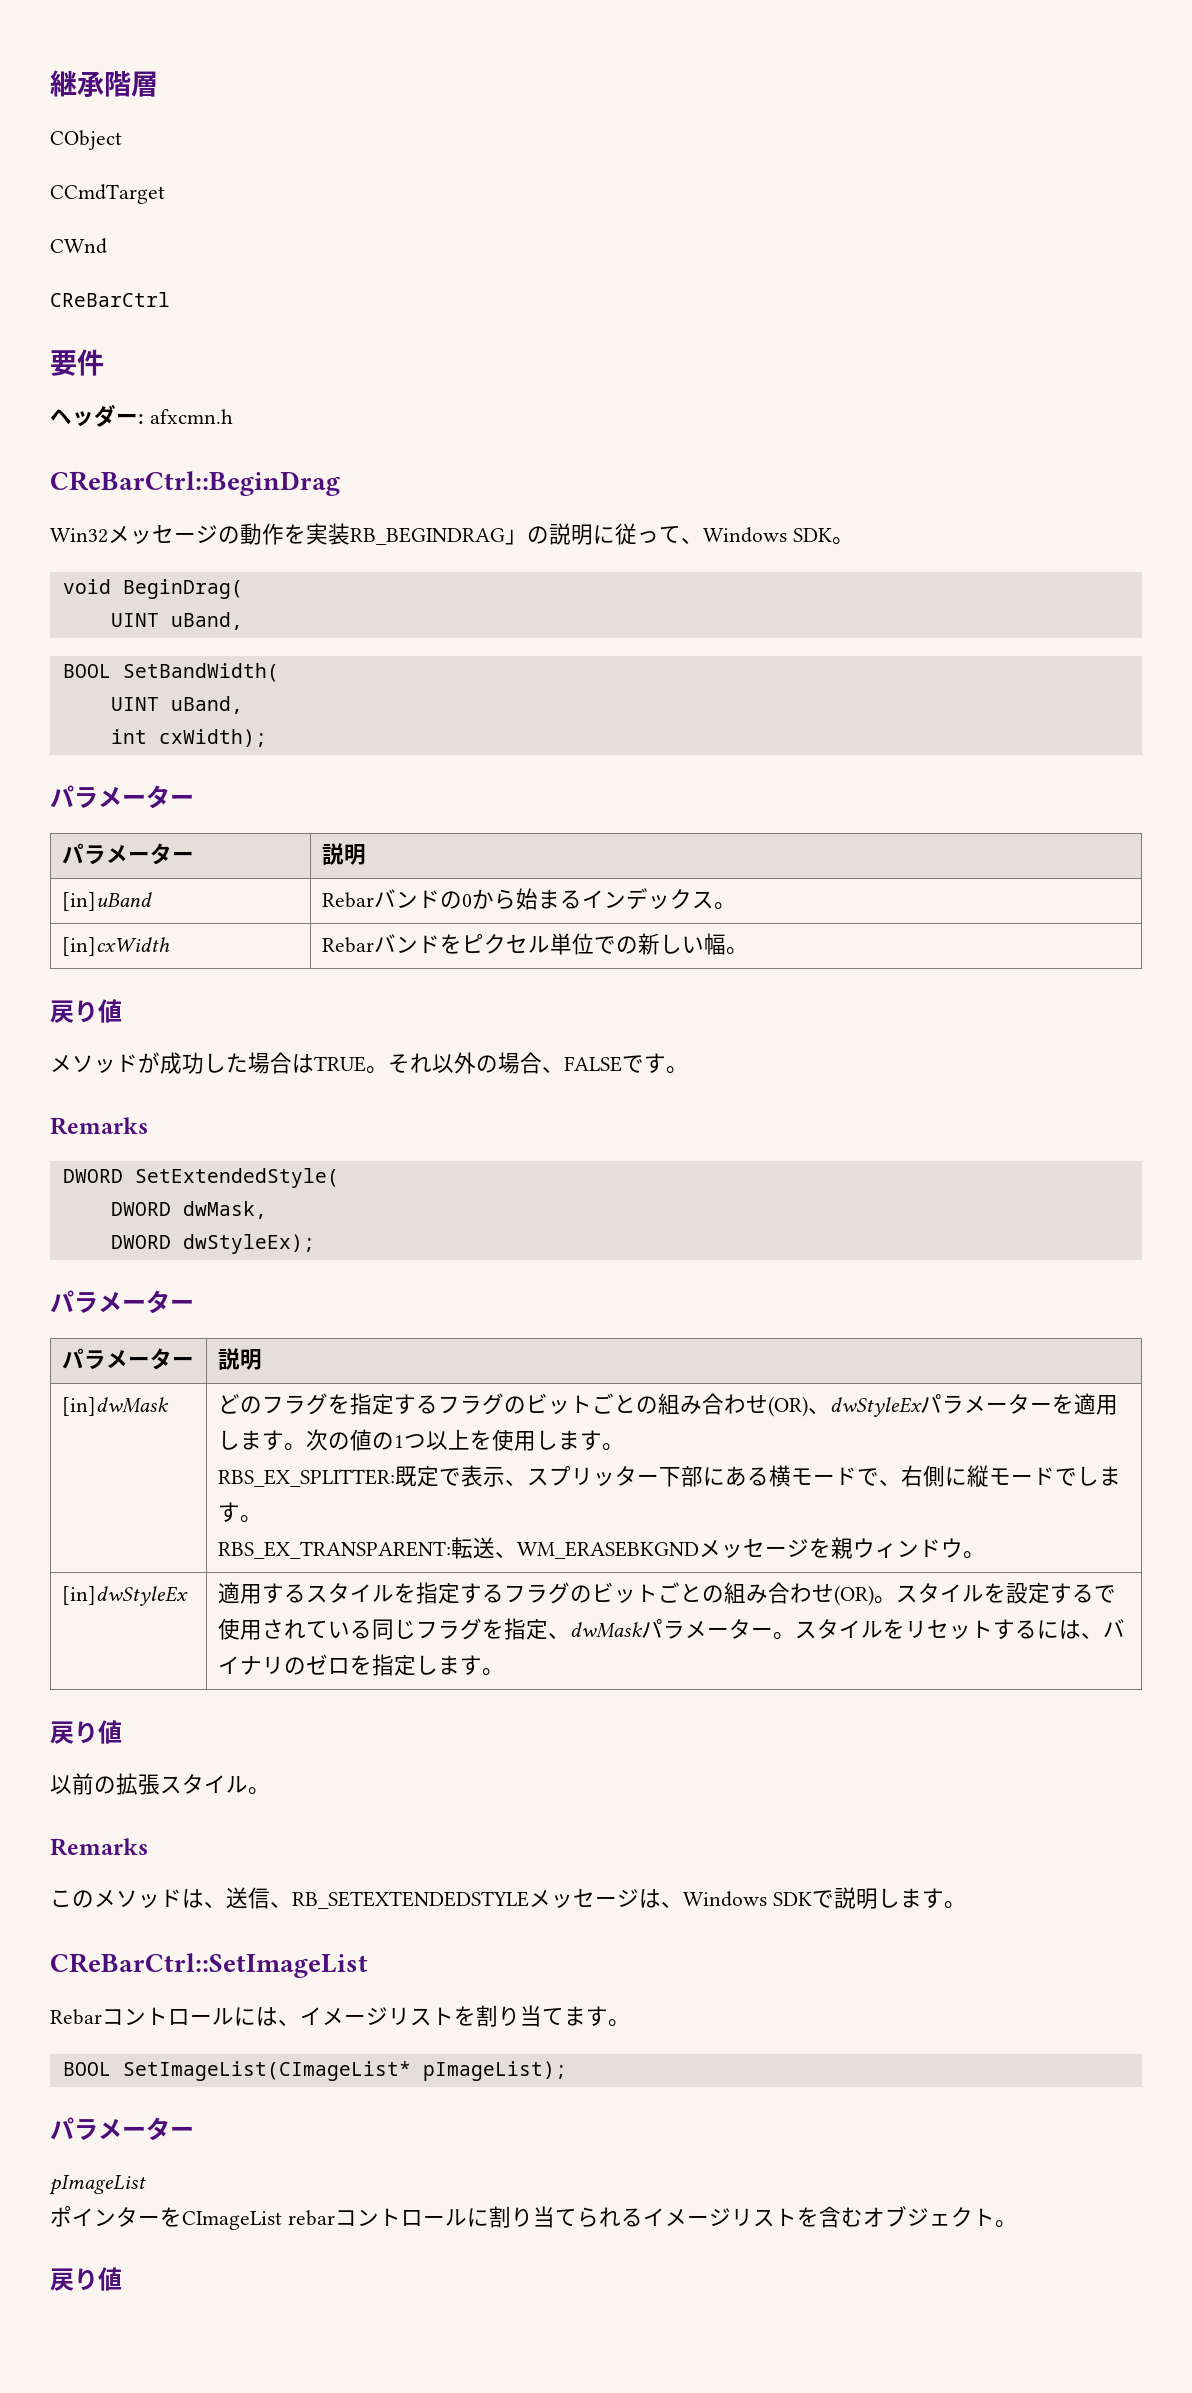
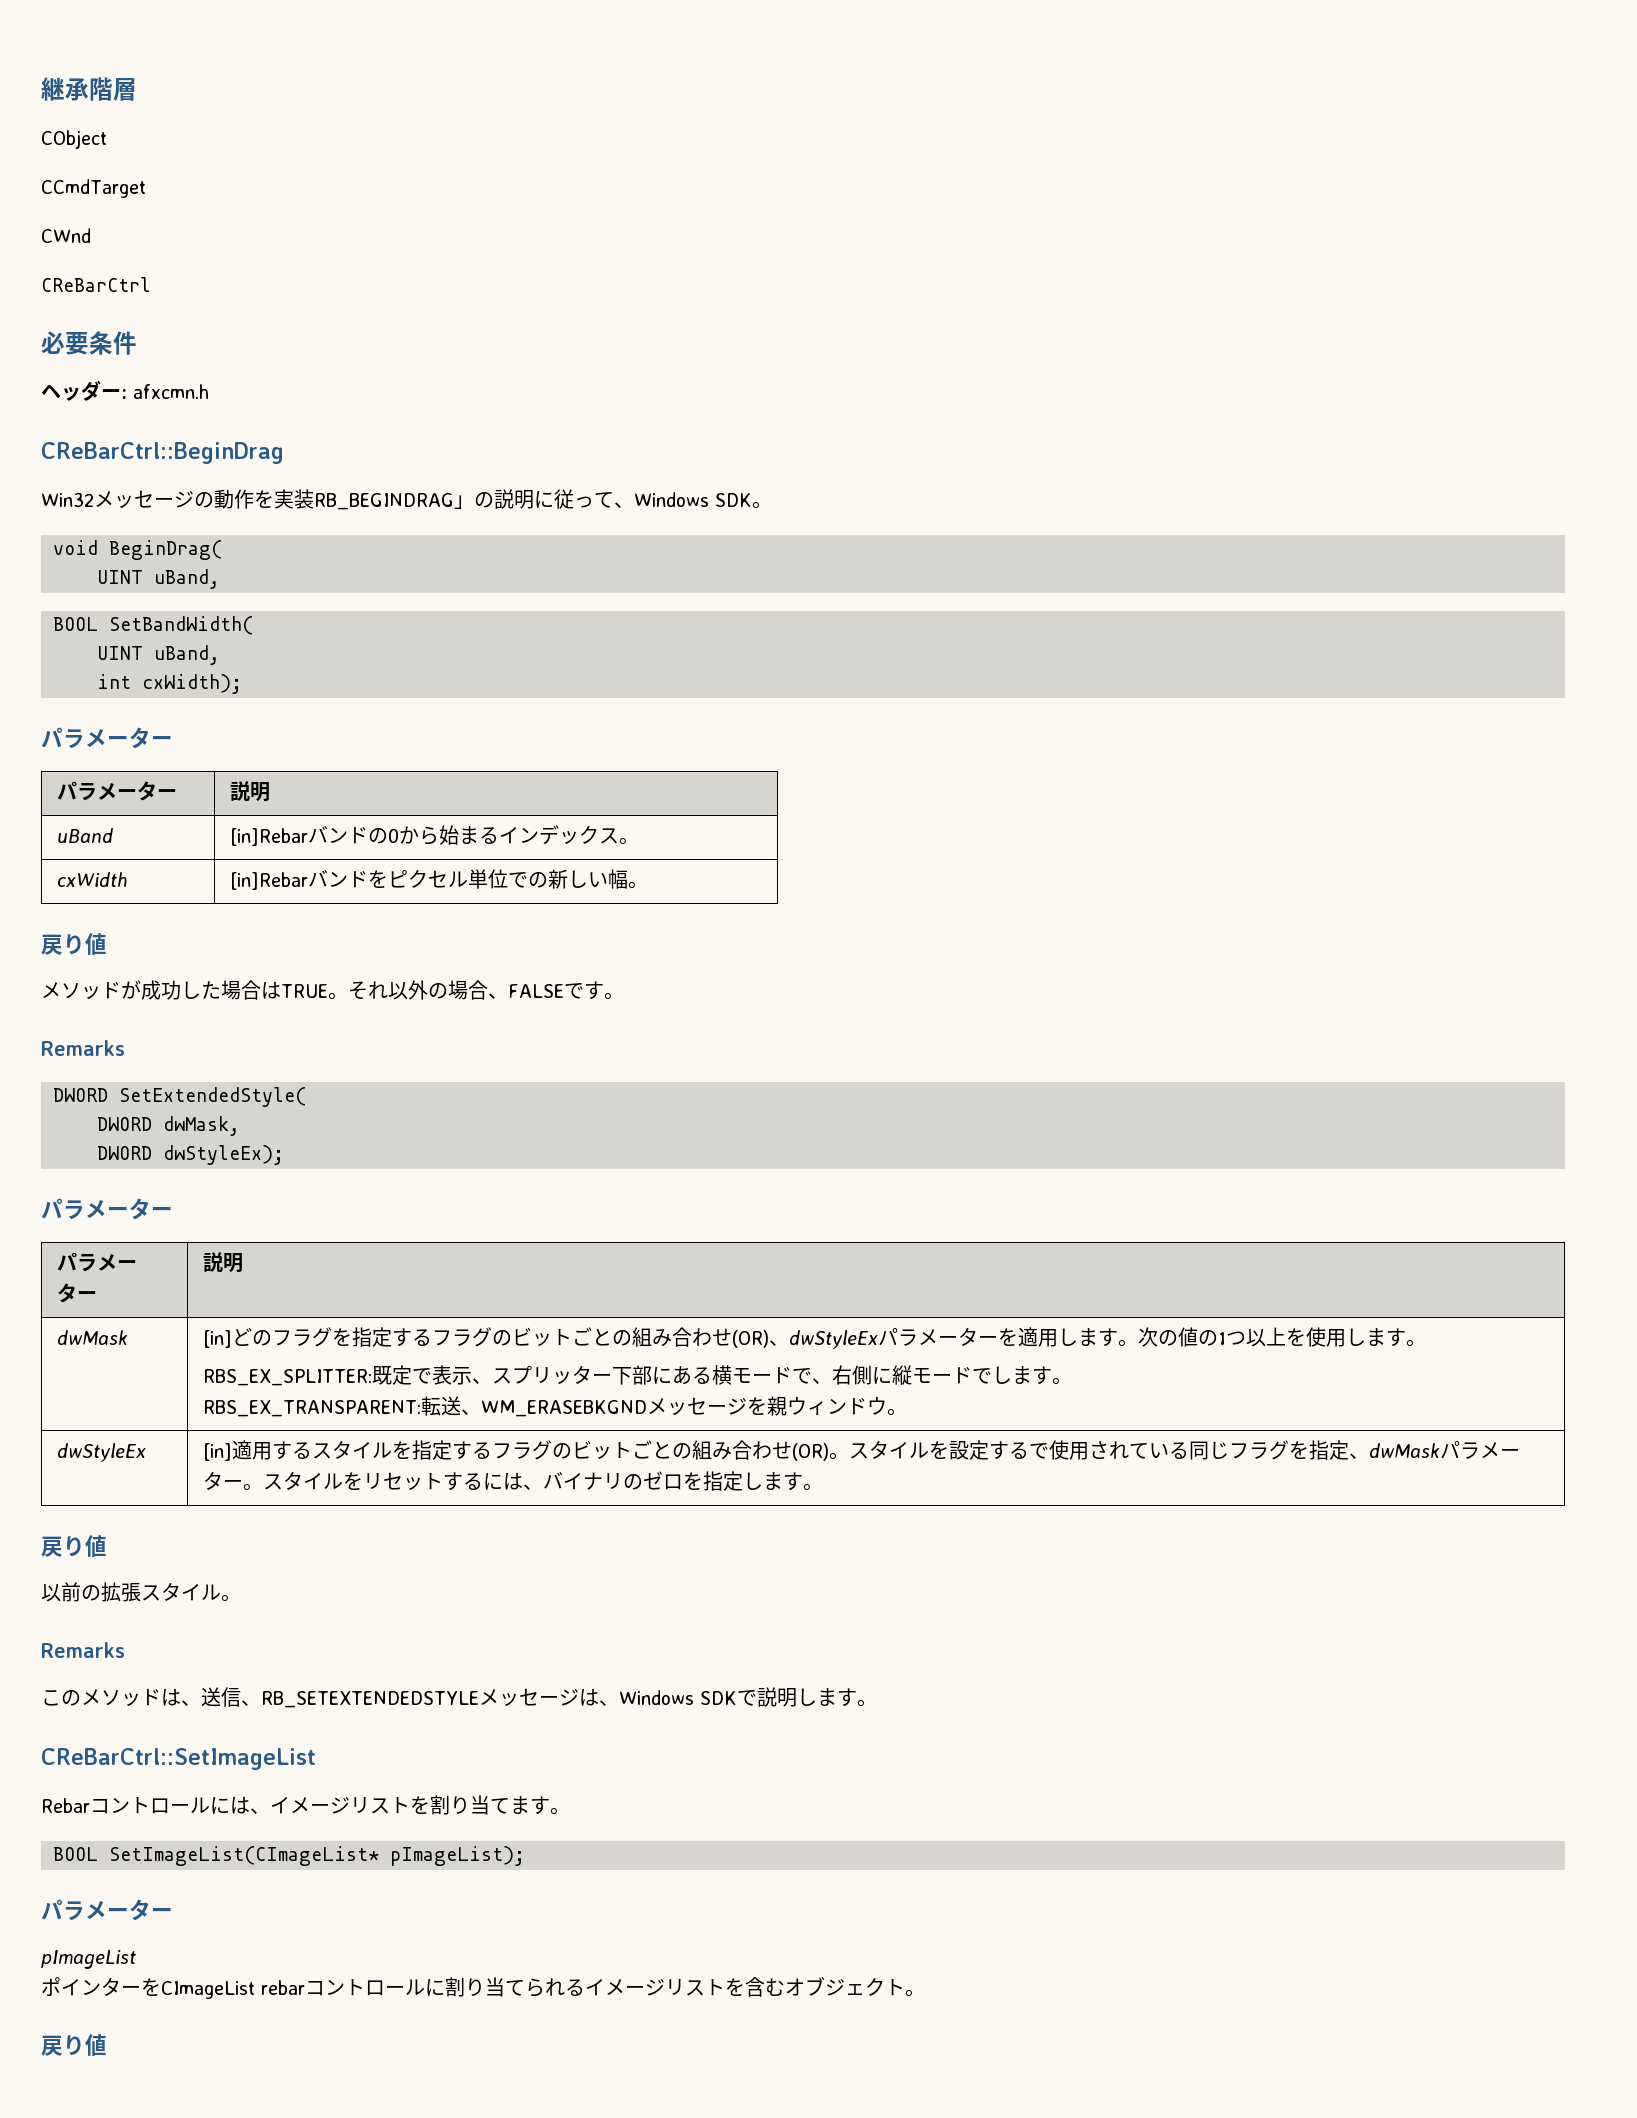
- 要件
+ 必要条件
- [in]uBand | Rebarバンドの0から始まるインデックス。
+ uBand | [in]Rebarバンドの0から始まるインデックス。
- [in]cxWidth | Rebarバンドをピクセル単位での新しい幅。
+ cxWidth | [in]Rebarバンドをピクセル単位での新しい幅。
- [in]dwMask | どのフラグを指定するフラグのビットごとの組み合わせ(OR)、dwStyleExパラメーターを適用します。
+ dwMask | [in]どのフラグを指定するフラグのビットごとの組み合わせ(OR)、dwStyleExパラメーターを適用します。
- [in]dwStyleEx | 適用するスタイルを指定するフラグのビットごとの組み合わせ(OR)。
+ dwStyleEx | [in]適用するスタイルを指定するフラグのビットごとの組み合わせ(OR)。

